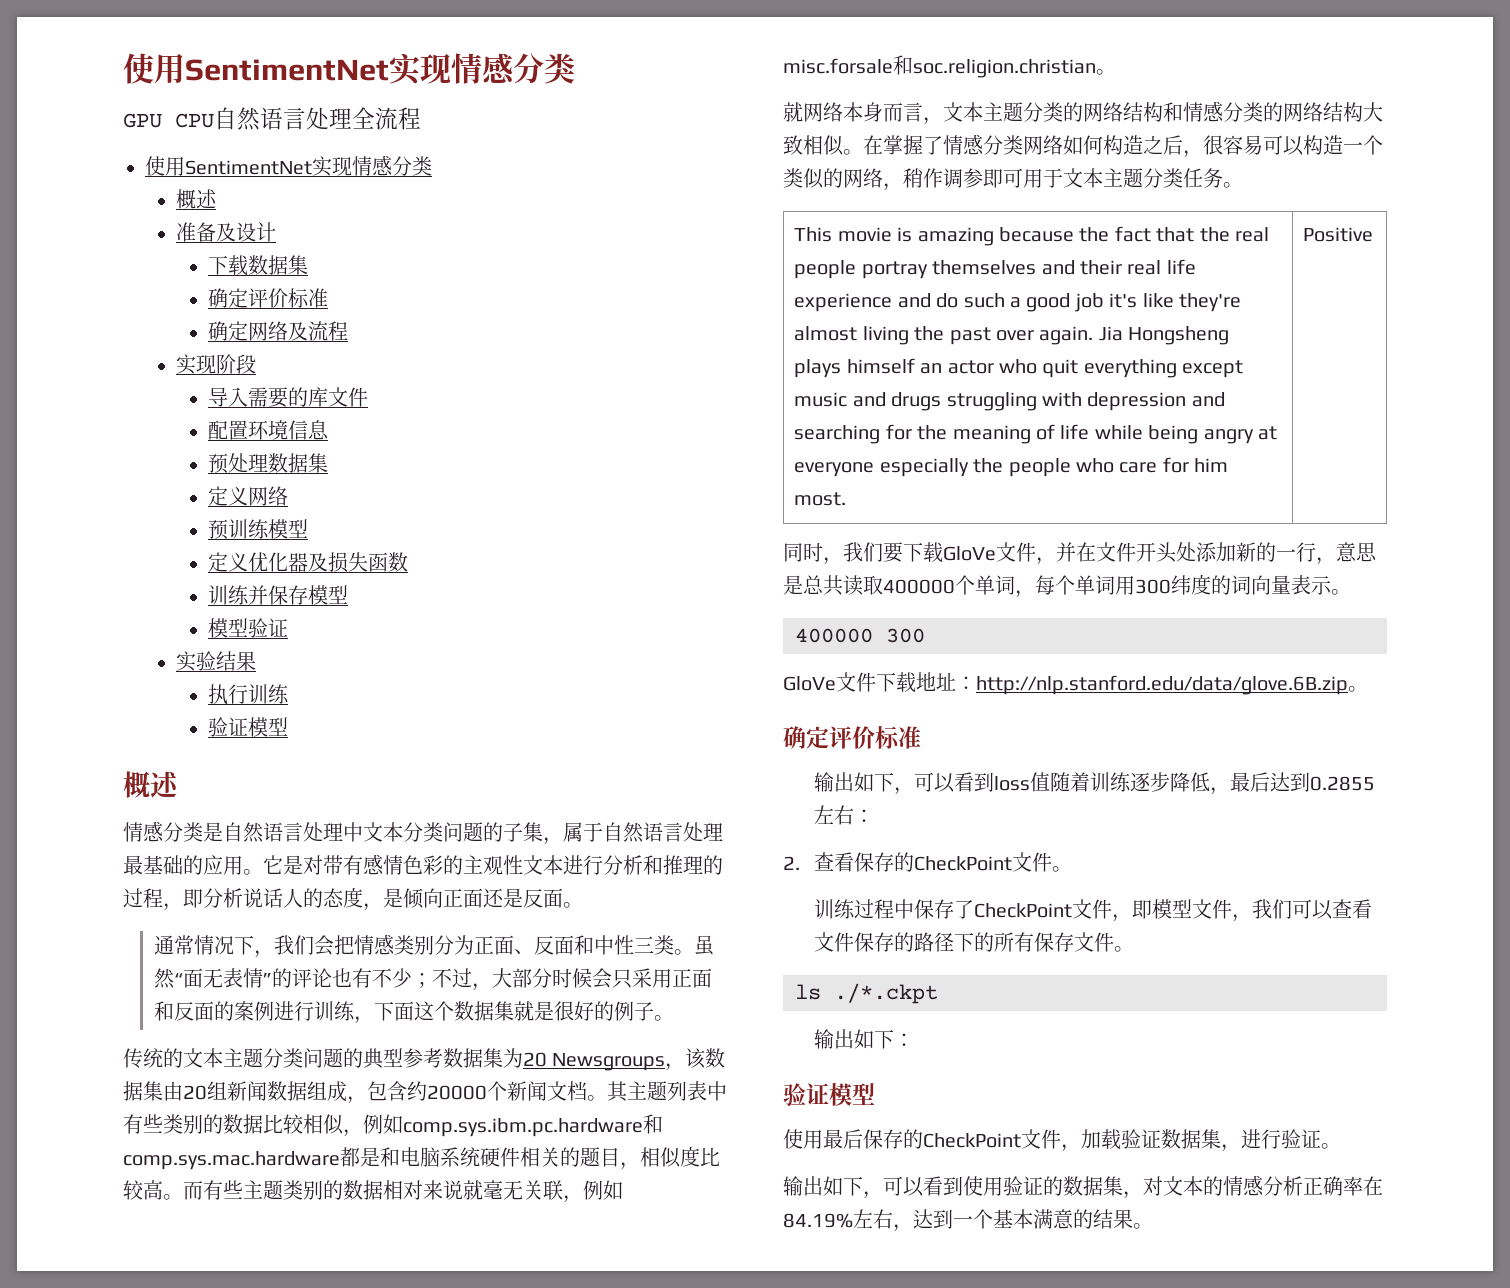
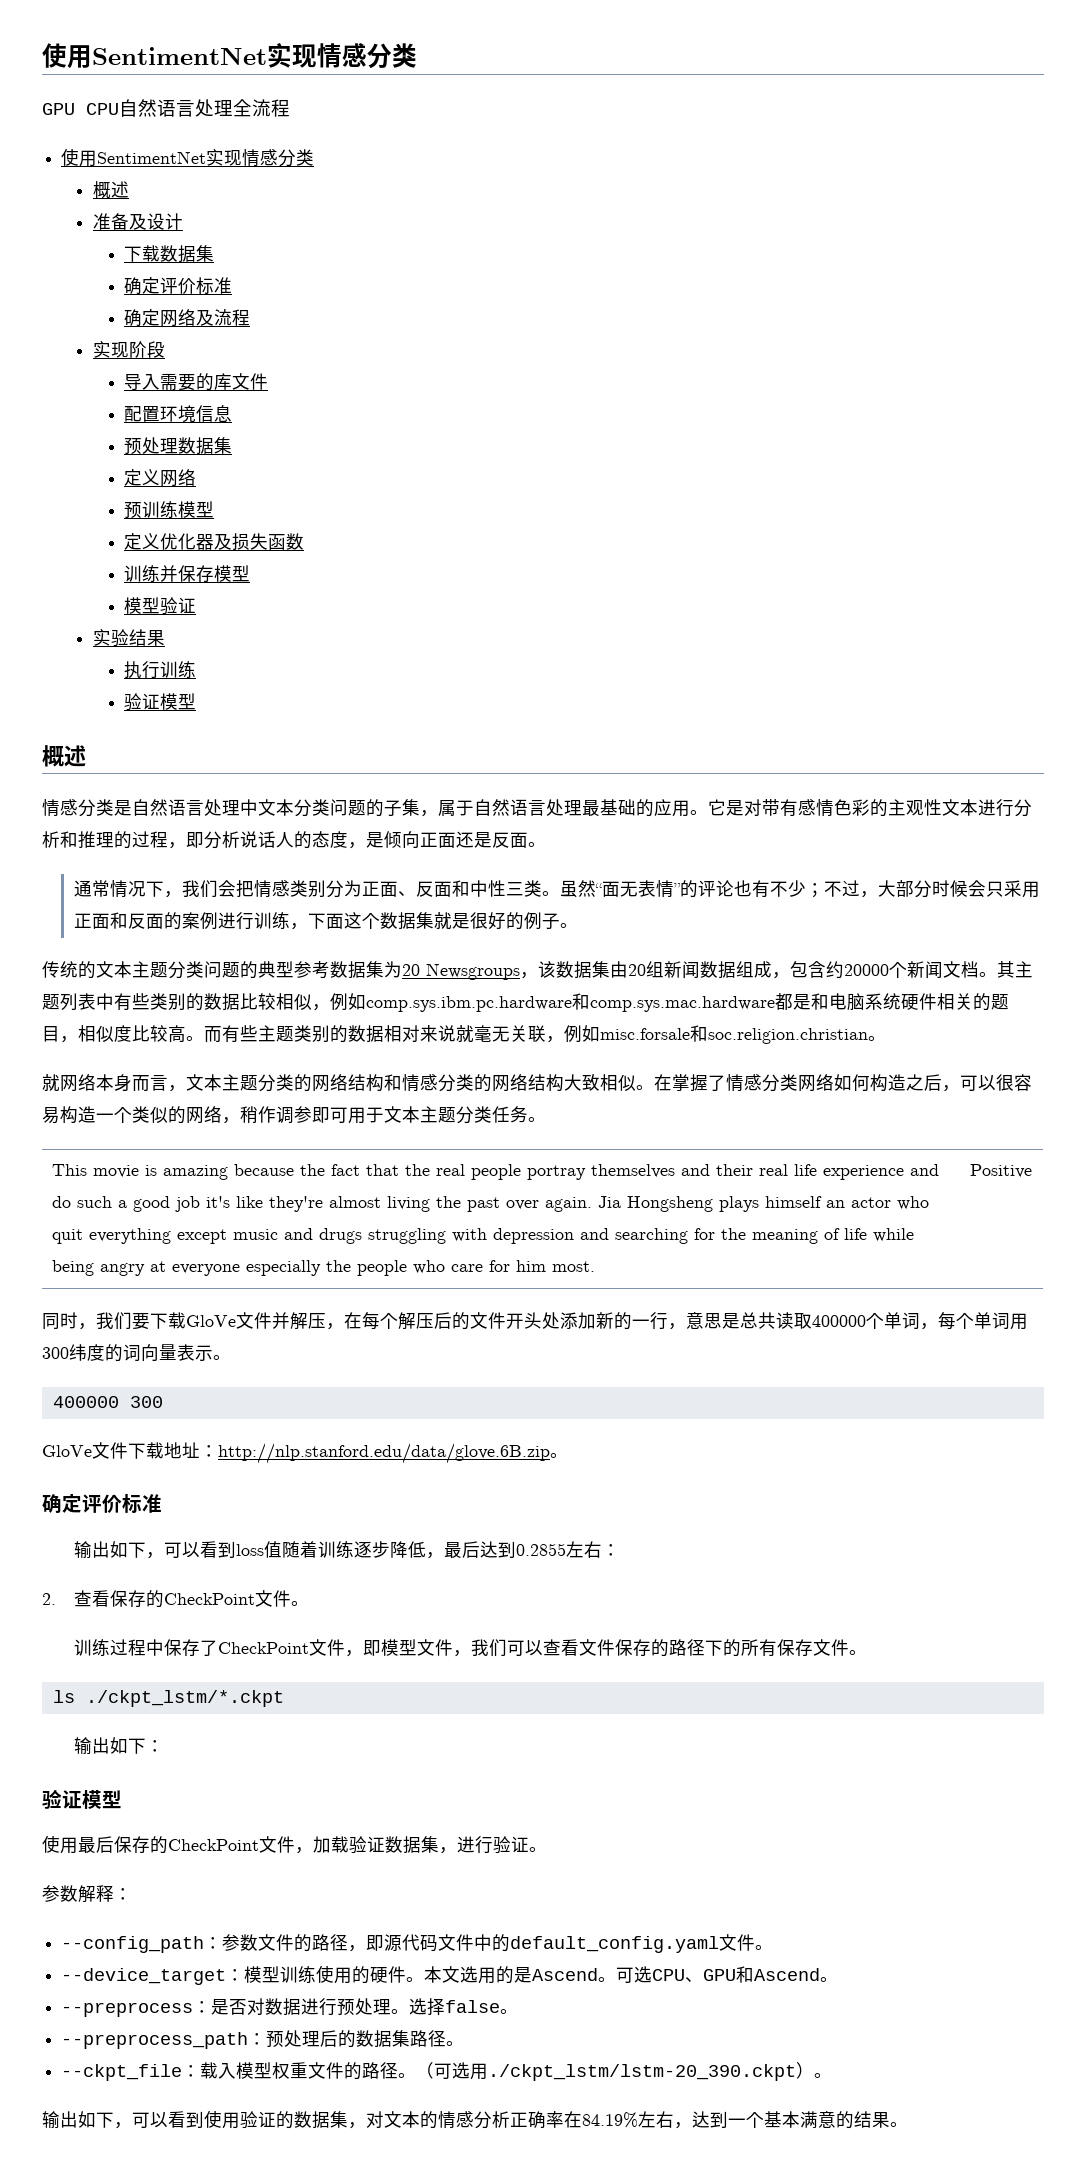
- 在掌握了情感分类网络如何构造之后，很容易可以构造一个类似的网络，稍作调参即可用于文本主题分类任务。
+ 在掌握了情感分类网络如何构造之后，可以很容易构造一个类似的网络，稍作调参即可用于文本主题分类任务。
- 同时，我们要下载GloVe文件，并在文件开头处添加新的一行，意思是总共读取400000个单词，每个单词用300纬度的词向量表示。
+ 同时，我们要下载GloVe文件并解压，在每个解压后的文件开头处添加新的一行，意思是总共读取400000个单词，每个单词用300纬度的词向量表示。
- ls ./*.ckpt
+ ls ./ckpt_lstm/*.ckpt
+ 参数解释：
+ --config_path：参数文件的路径，即源代码文件中的default_config.yaml文件。
+ --device_target：模型训练使用的硬件。本文选用的是Ascend。可选CPU、GPU和Ascend。
+ --preprocess：是否对数据进行预处理。选择false。
+ --preprocess_path：预处理后的数据集路径。
+ --ckpt_file：载入模型权重文件的路径。（可选用./ckpt_lstm/lstm-20_390.ckpt）。

